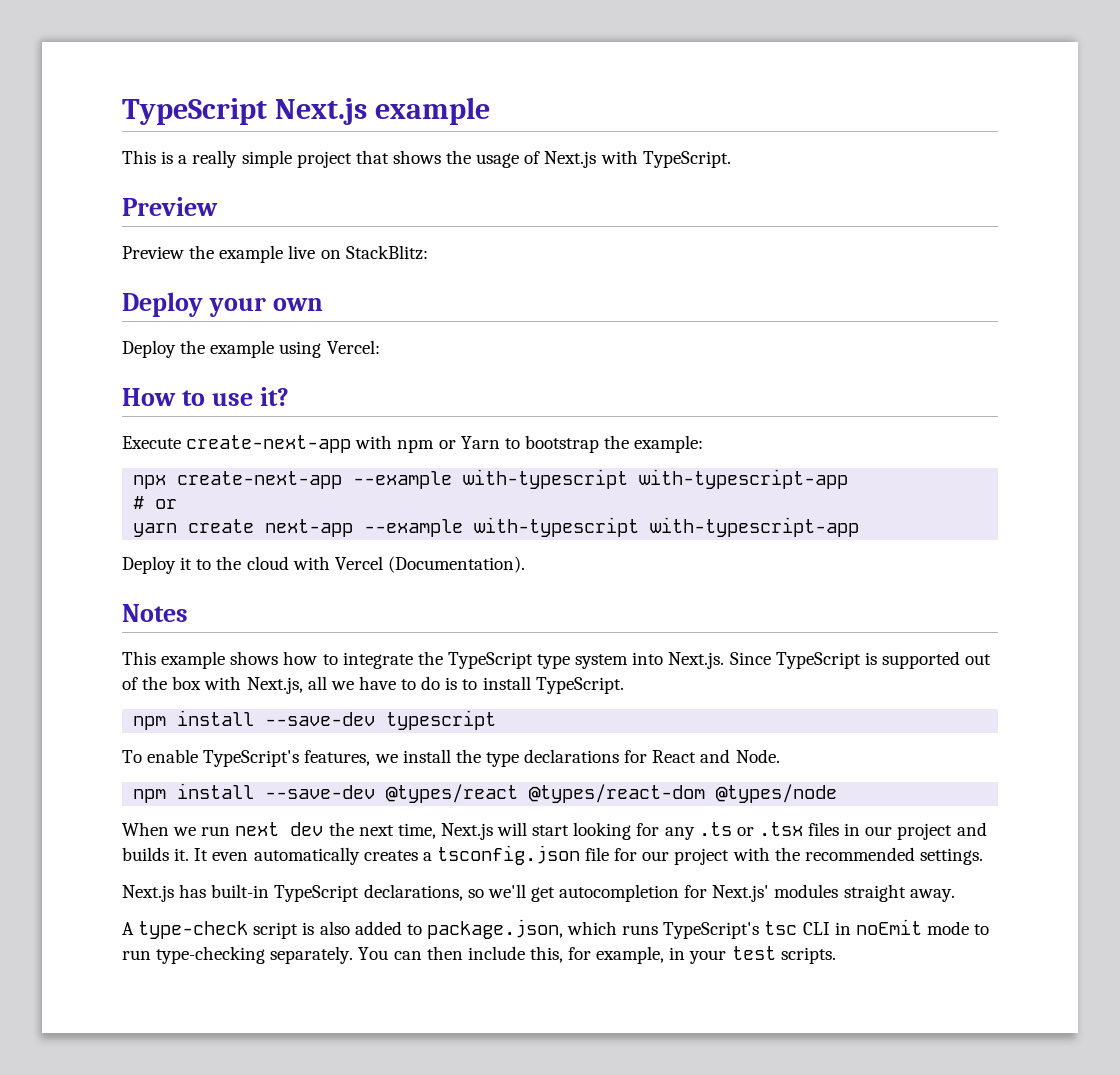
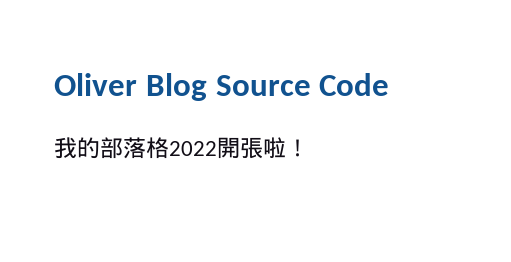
- TypeScript Next.js example
- This is a really simple project that shows the usage of Next.js with TypeScript.
- Preview
- Preview the example live on StackBlitz:
- Deploy your own
- Deploy the example using Vercel:
- How to use it?
- Execute create-next-app with npm or Yarn to bootstrap the example:
- npx create-next-app --example with-typescript with-typescript-app
- # or
- yarn create next-app --example with-typescript with-typescript-app
- Deploy it to the cloud with Vercel (Documentation).
- Notes
- This example shows how to integrate the TypeScript type system into Next.js. Since TypeScript is supported out of the box with Next.js, all we have to do is to install TypeScript.
- npm install --save-dev typescript
- To enable TypeScript's features, we install the type declarations for React and Node.
- npm install --save-dev @types/react @types/react-dom @types/node
- When we run next dev the next time, Next.js will start looking for any .ts or .tsx files in our project and builds it. It even automatically creates a tsconfig.json file for our project with the recommended settings.
- Next.js has built-in TypeScript declarations, so we'll get autocompletion for Next.js' modules straight away.
- A type-check script is also added to package.json, which runs TypeScript's tsc CLI in noEmit mode to run type-checking separately. You can then include this, for example, in your test scripts.
+ Oliver Blog Source Code
+ 我的部落格2022開張啦！

